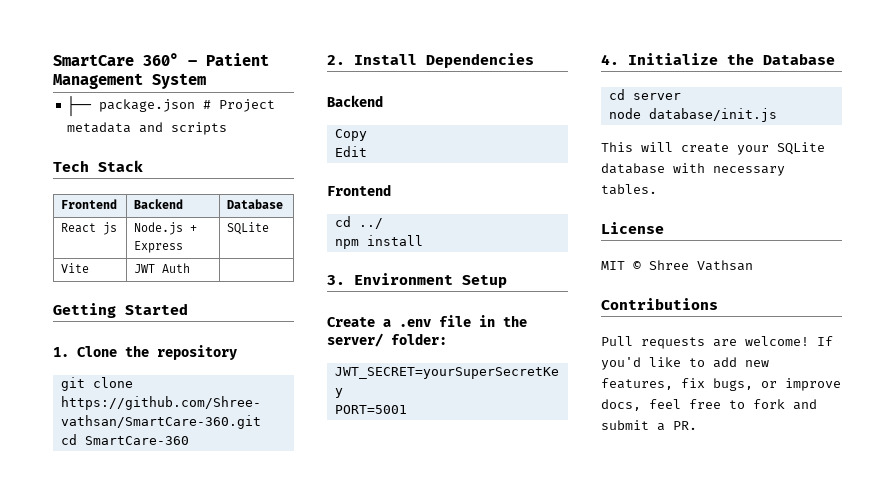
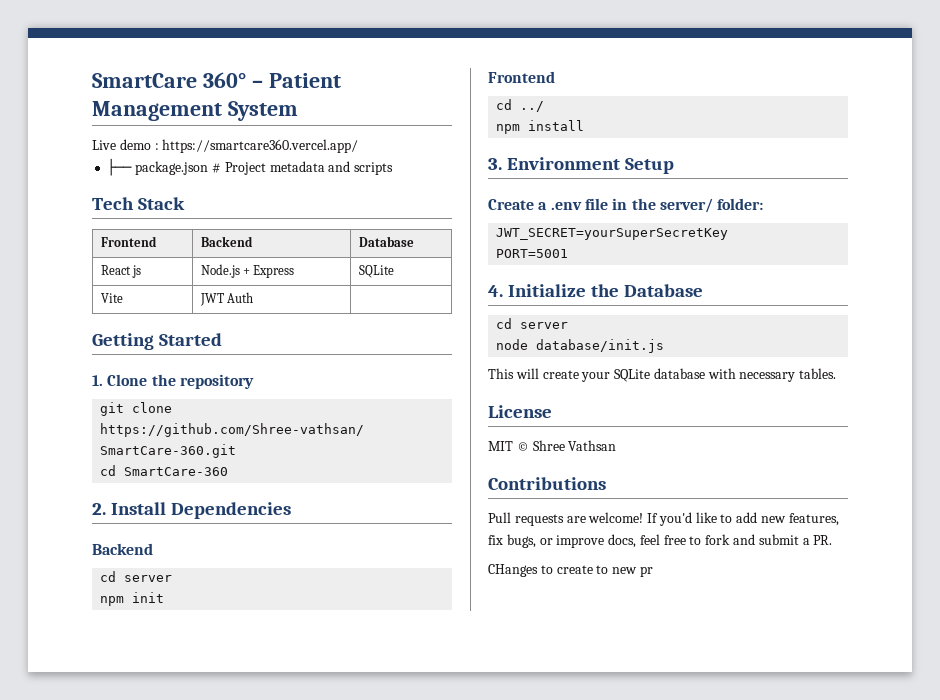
+ Live demo : https://smartcare360.vercel.app/
  2. Install Dependencies
  Backend
- Copy
- Edit
+ cd server
+ npm init
+ CHanges to create to new pr

